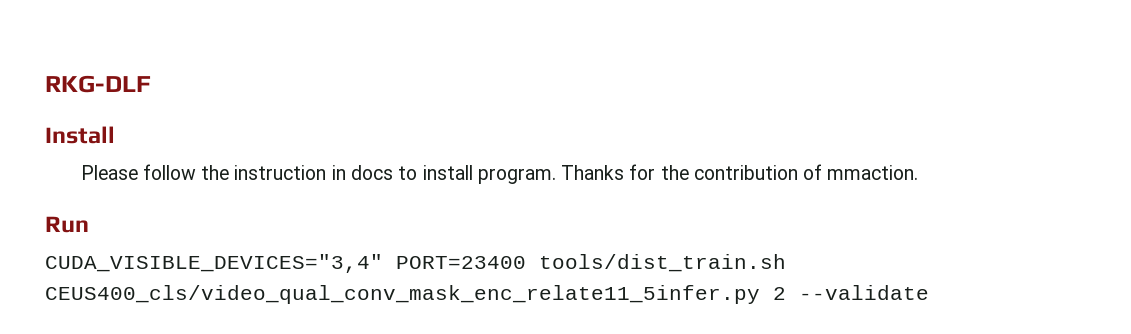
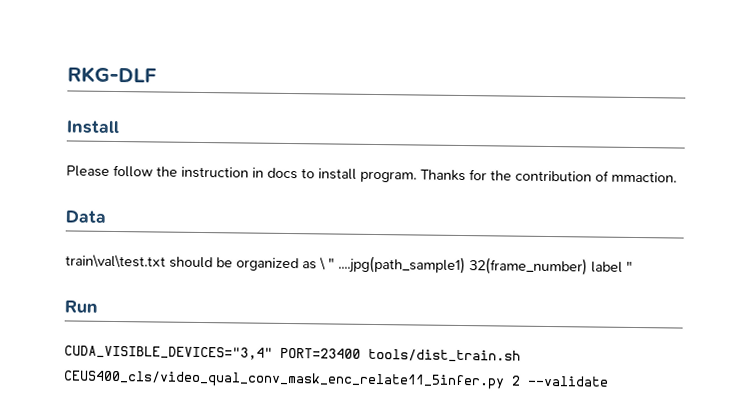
+ Data
+ train\val\test.txt should be organized as \ " ....jpg(path_sample1) 32(frame_number) label "

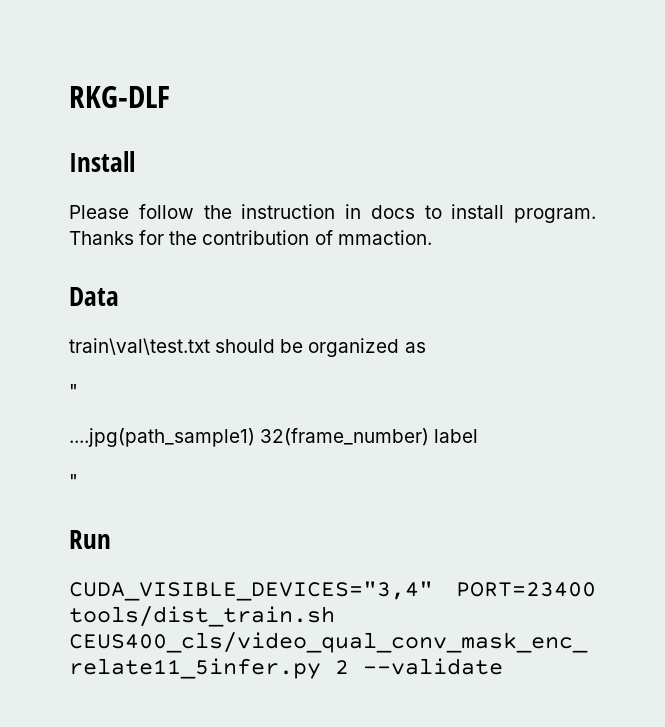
- train\val\test.txt should be organized as \ " ....jpg(path_sample1) 32(frame_number) label "
+ train\val\test.txt should be organized as
+ "
+ ....jpg(path_sample1) 32(frame_number) label
+ "

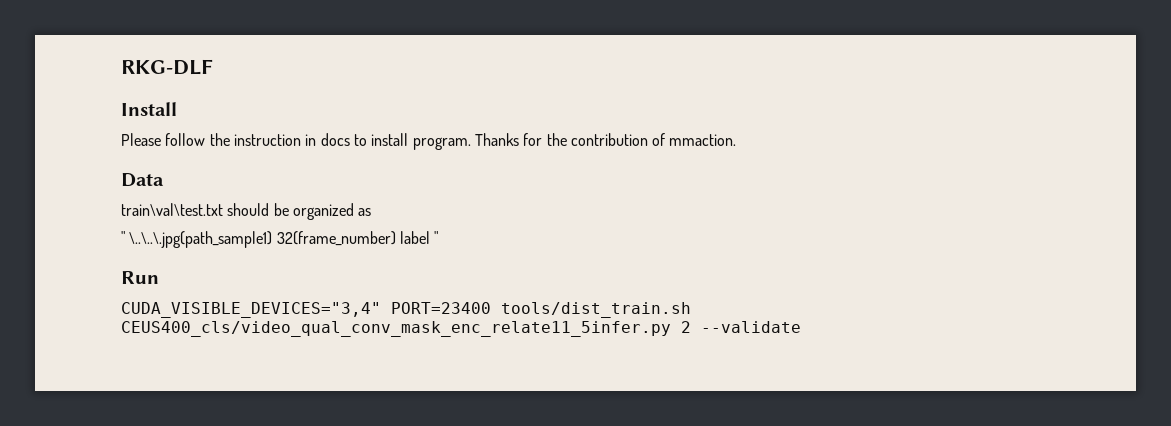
  train\val\test.txt should be organized as
- "
- ....jpg(path_sample1) 32(frame_number) label
- "
+ " \..\..\.jpg(path_sample1) 32(frame_number) label "

